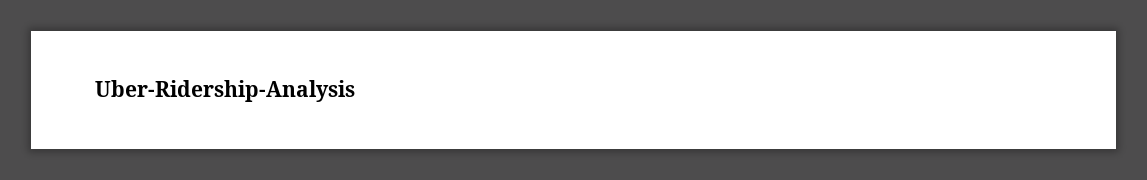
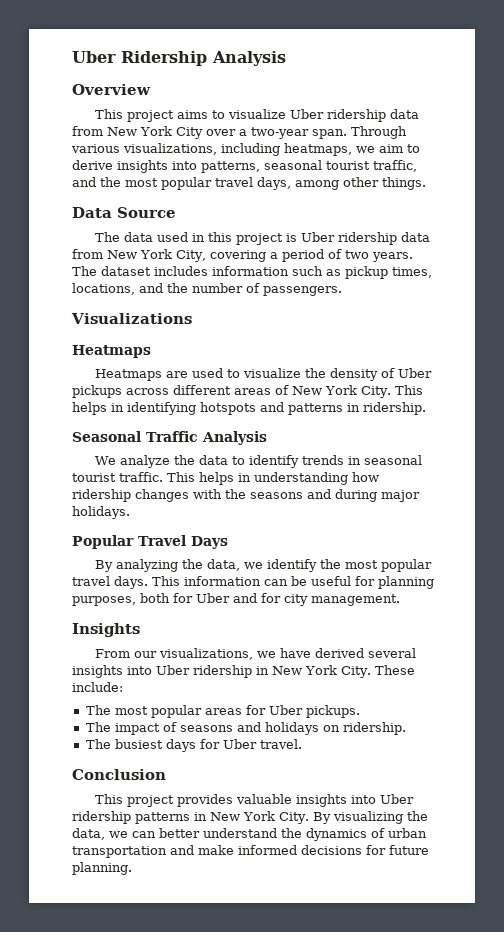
- Uber-Ridership-Analysis
+ Uber Ridership Analysis
+ Overview
+ This project aims to visualize Uber ridership data from New York City over a two-year span. Through various visualizations, including heatmaps, we aim to derive insights into patterns, seasonal tourist traffic, and the most popular travel days, among other things.
+ Data Source
+ The data used in this project is Uber ridership data from New York City, covering a period of two years. The dataset includes information such as pickup times, locations, and the number of passengers.
+ Visualizations
+ Heatmaps
+ Heatmaps are used to visualize the density of Uber pickups across different areas of New York City. This helps in identifying hotspots and patterns in ridership.
+ Seasonal Traffic Analysis
+ We analyze the data to identify trends in seasonal tourist traffic. This helps in understanding how ridership changes with the seasons and during major holidays.
+ Popular Travel Days
+ By analyzing the data, we identify the most popular travel days. This information can be useful for planning purposes, both for Uber and for city management.
+ Insights
+ From our visualizations, we have derived several insights into Uber ridership in New York City. These include:
+ The most popular areas for Uber pickups.
+ The impact of seasons and holidays on ridership.
+ The busiest days for Uber travel.
+ Conclusion
+ This project provides valuable insights into Uber ridership patterns in New York City. By visualizing the data, we can better understand the dynamics of urban transportation and make informed decisions for future planning.

